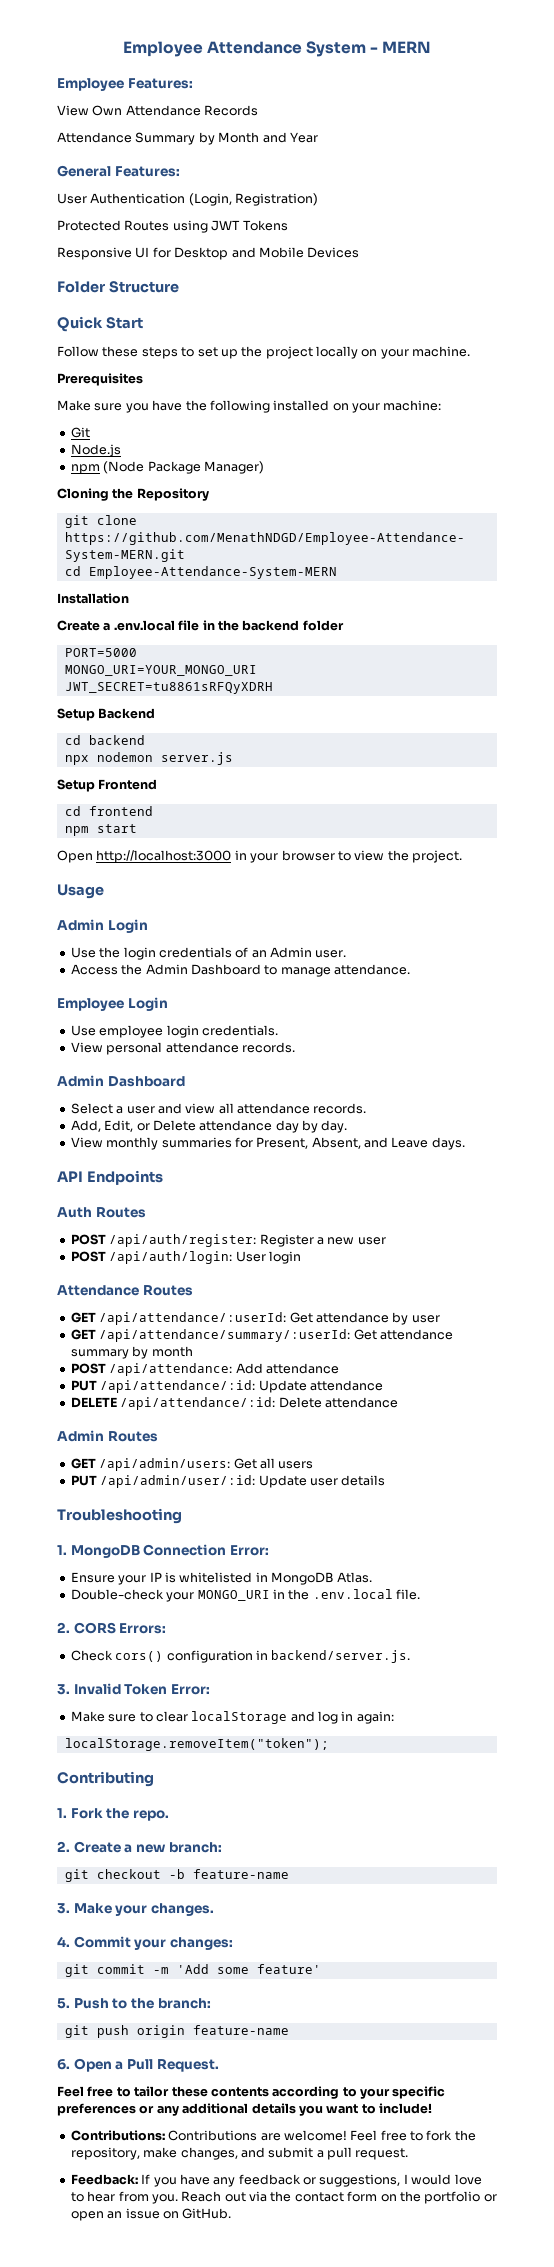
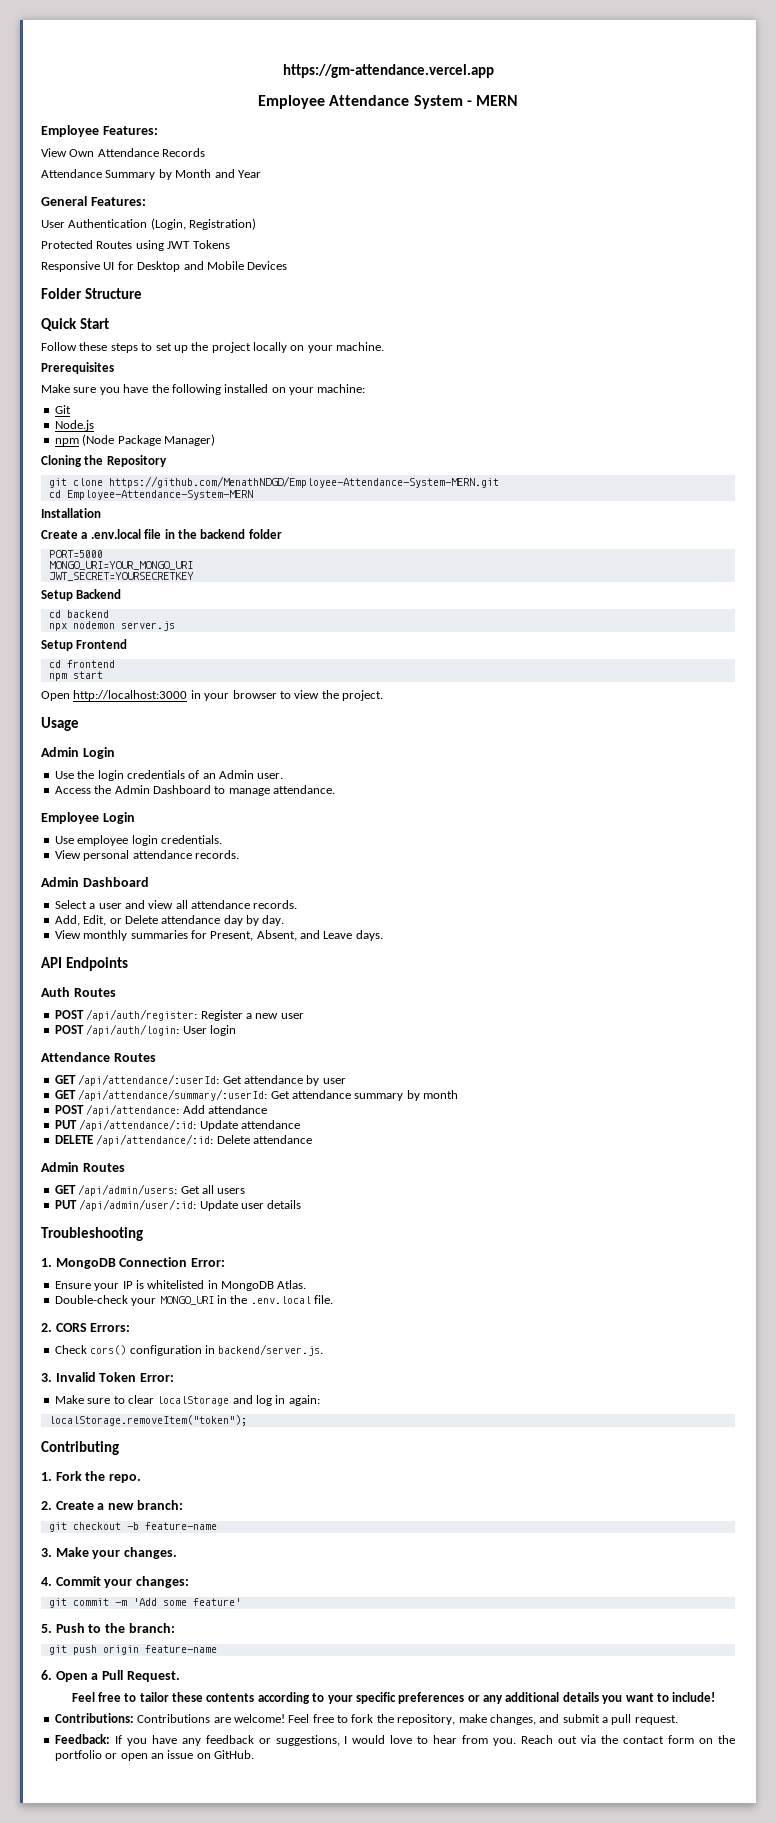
+ https://gm-attendance.vercel.app
- JWT_SECRET=tu8861sRFQyXDRH
+ JWT_SECRET=YOURSECRETKEY

